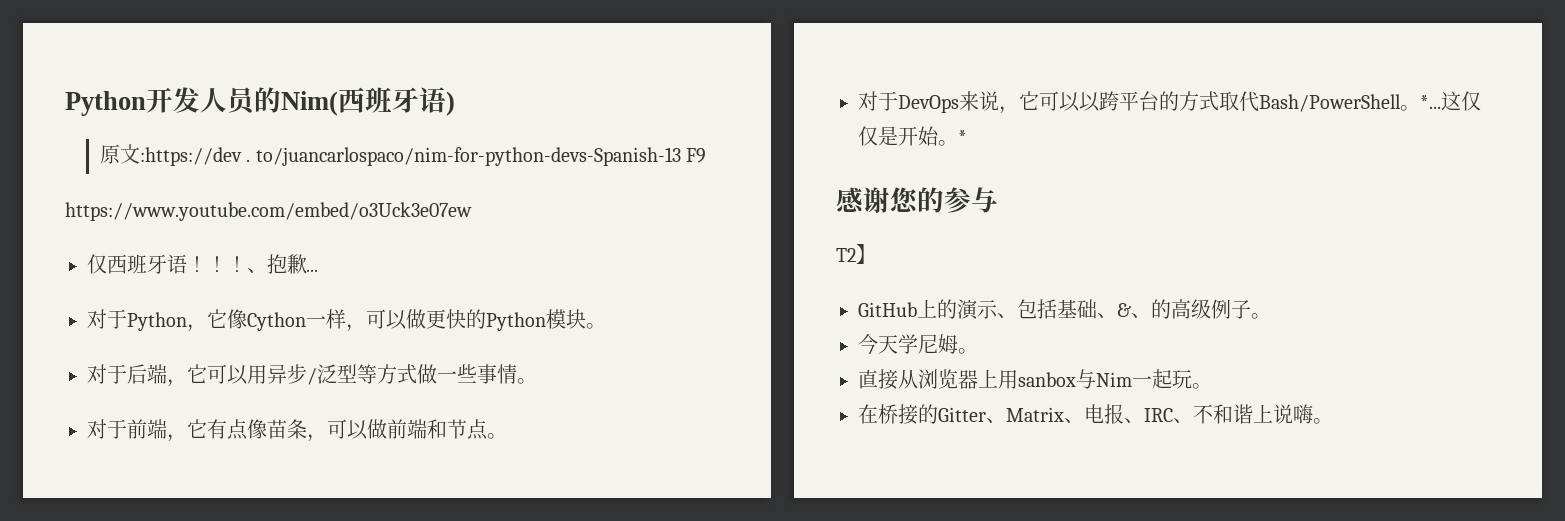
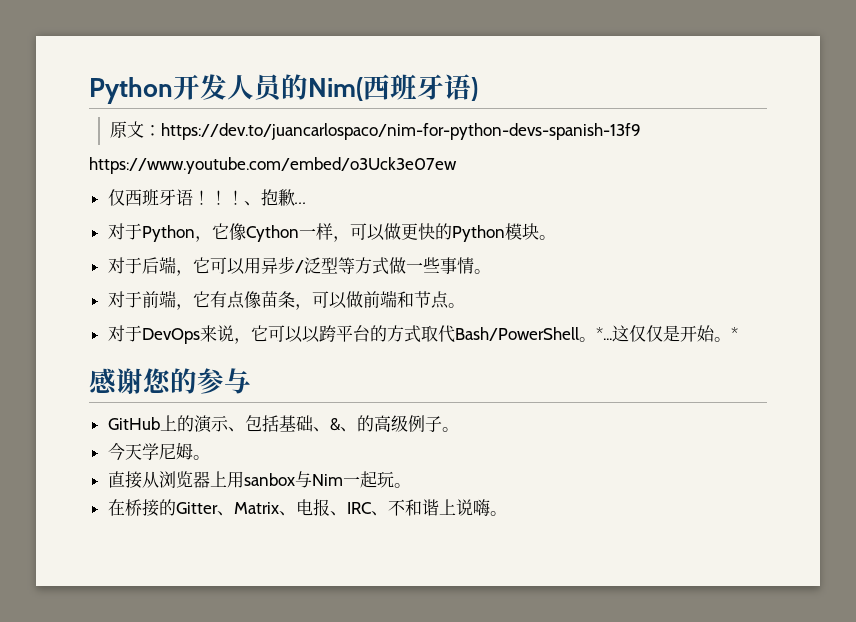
- 原文:https://dev . to/juancarlospaco/nim-for-python-devs-Spanish-13 F9
+ 原文：https://dev.to/juancarlospaco/nim-for-python-devs-spanish-13f9
- T2】

